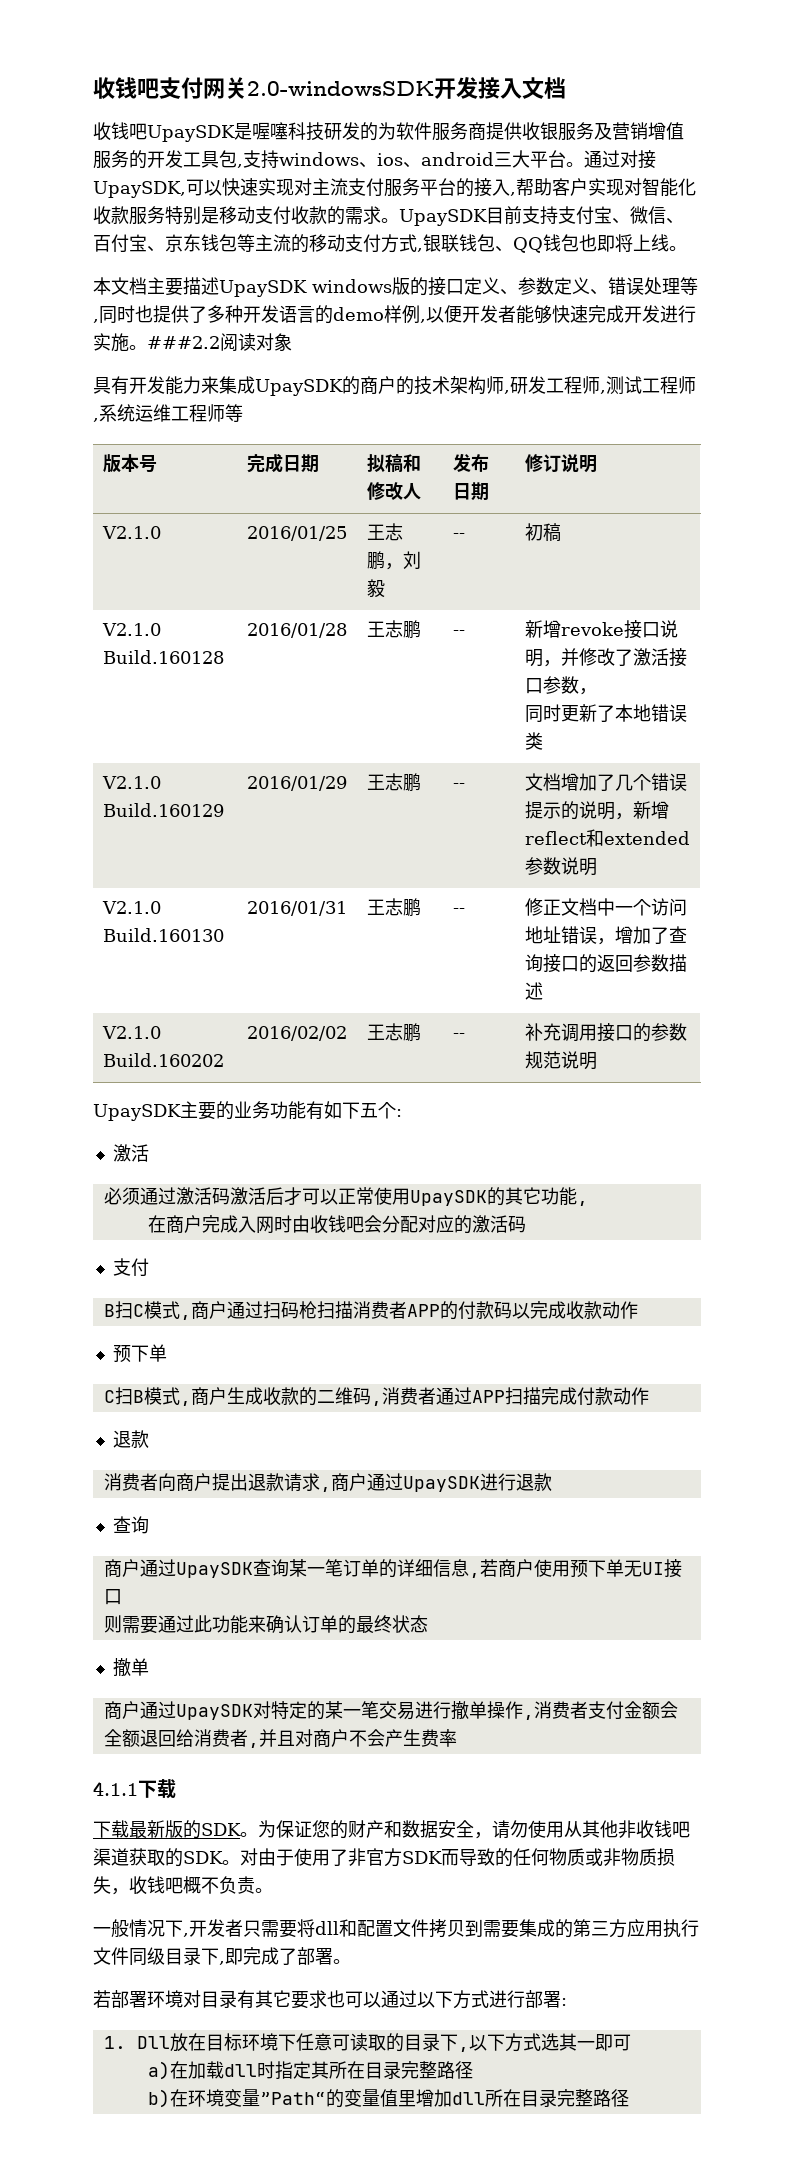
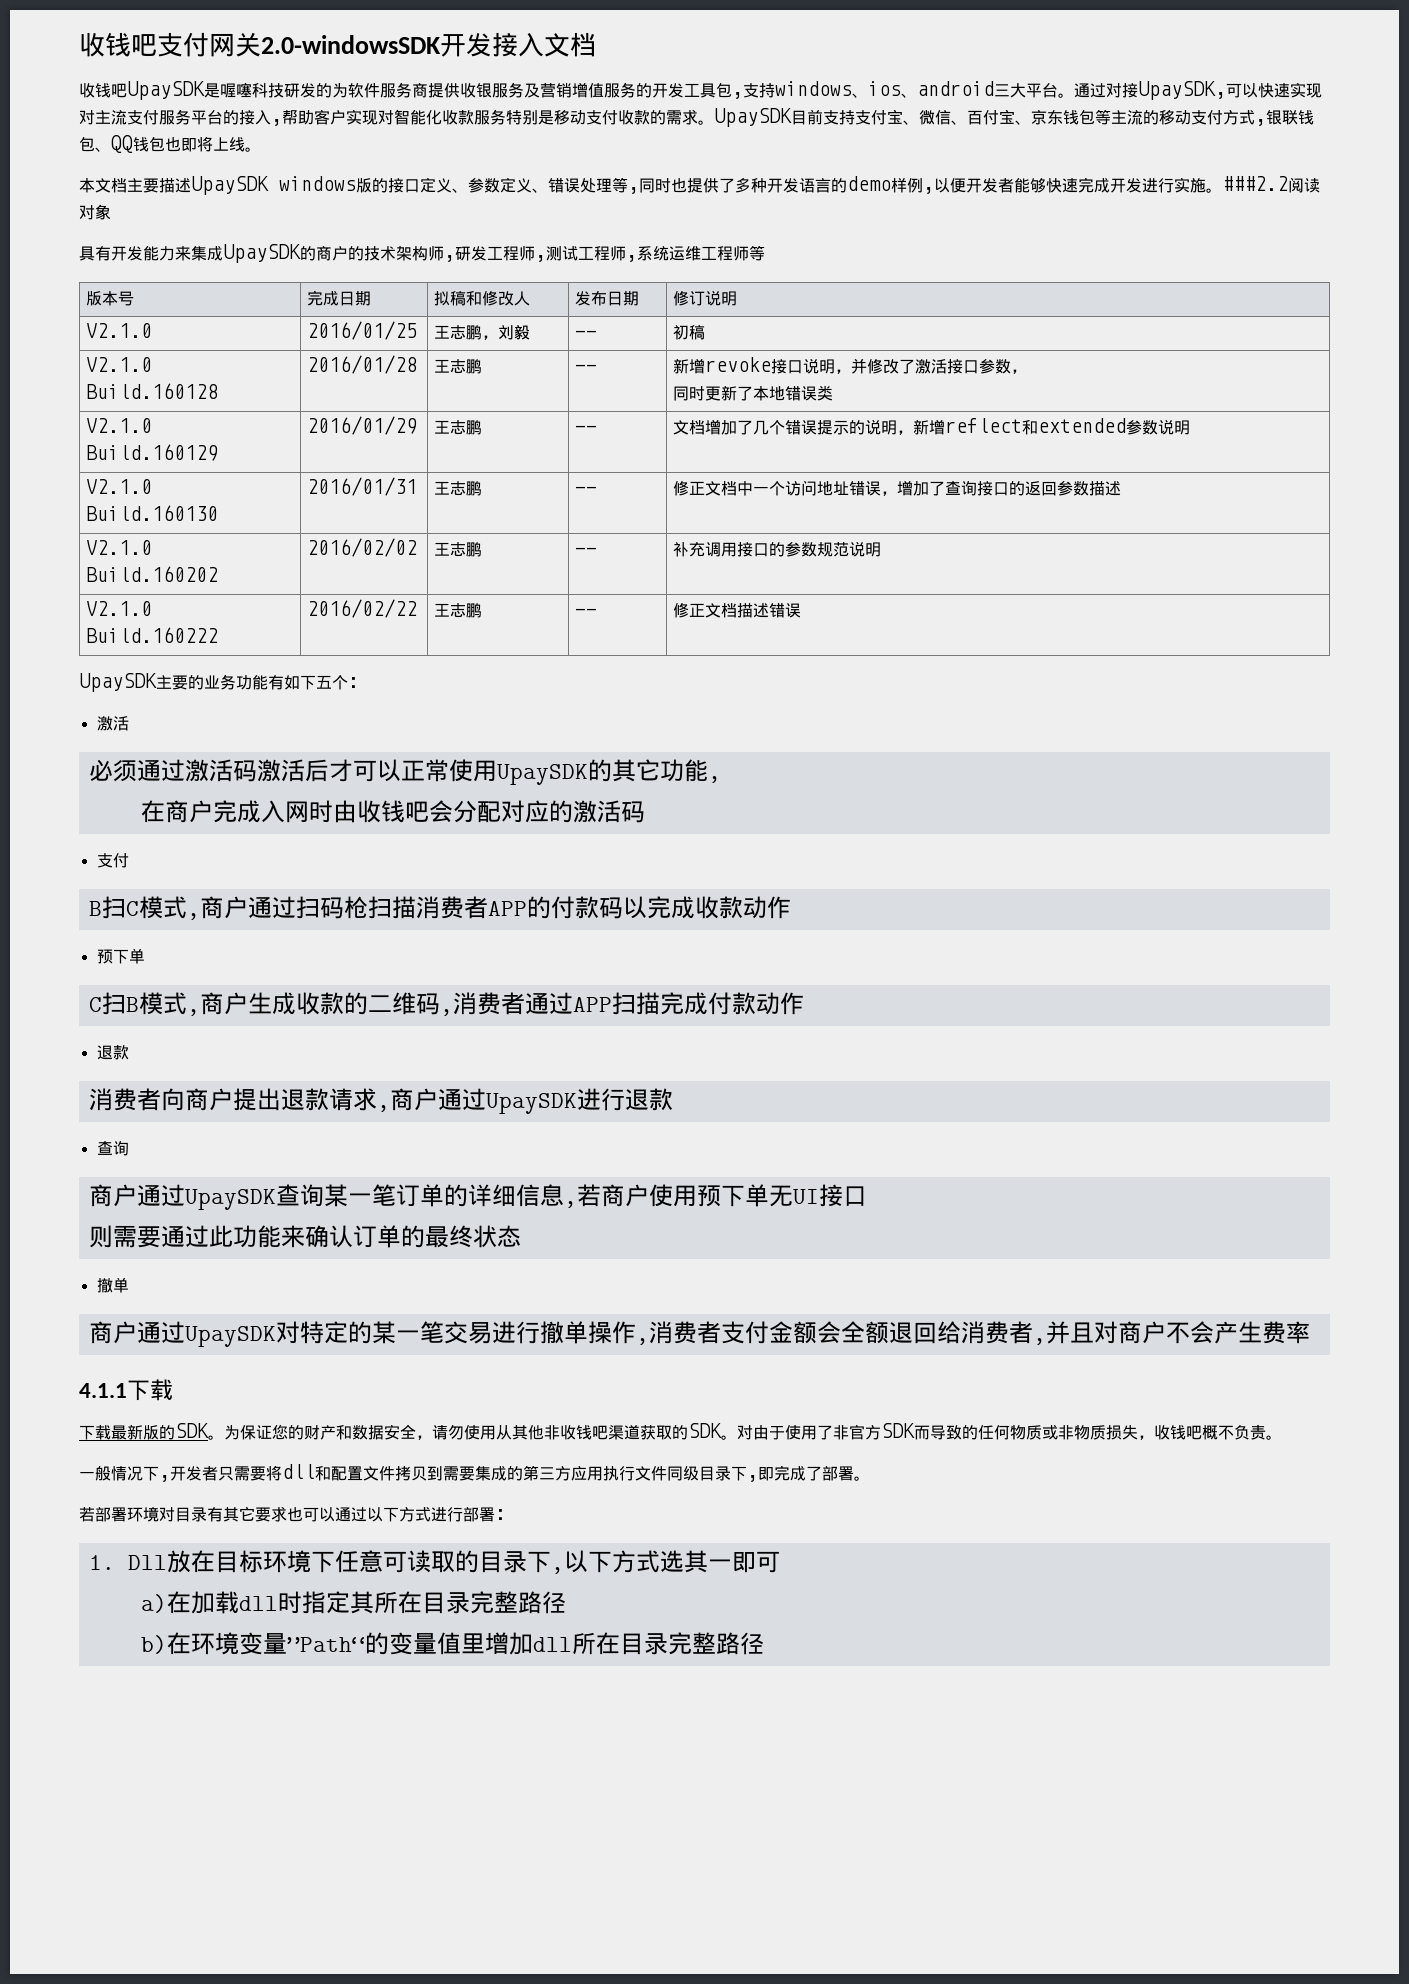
+ V2.1.0 Build.160222 | 2016/02/22 | 王志鹏 | -- | 修正文档描述错误

